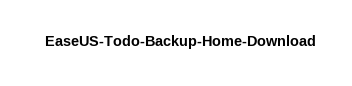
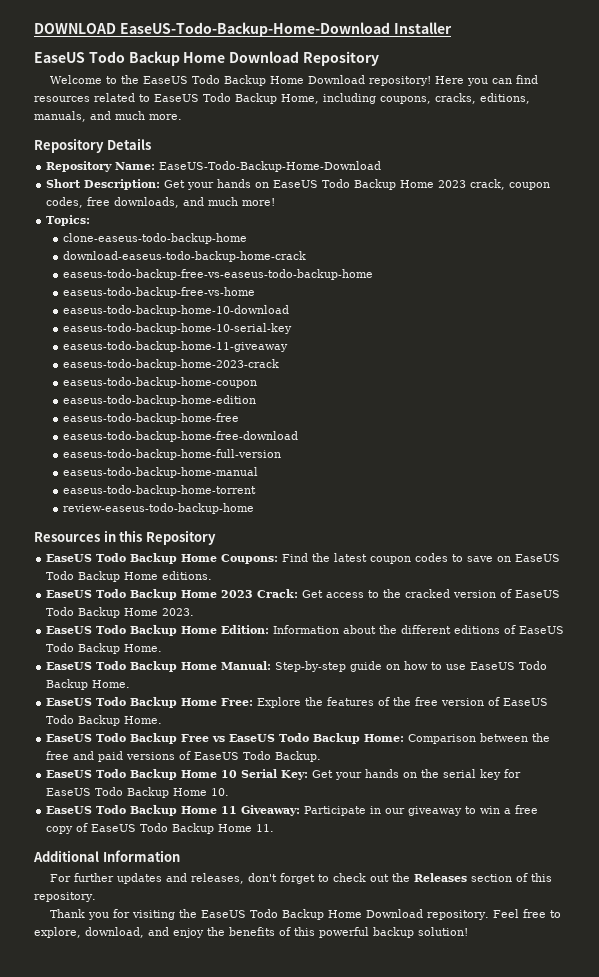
- EaseUS-Todo-Backup-Home-Download
+ DOWNLOAD EaseUS-Todo-Backup-Home-Download Installer
+ EaseUS Todo Backup Home Download Repository
+ Welcome to the EaseUS Todo Backup Home Download repository! Here you can find resources related to EaseUS Todo Backup Home, including coupons, cracks, editions, manuals, and much more.
+ Repository Details
+ Repository Name: EaseUS-Todo-Backup-Home-Download
+ Short Description: Get your hands on EaseUS Todo Backup Home 2023 crack, coupon codes, free downloads, and much more!
+ Topics:
+ clone-easeus-todo-backup-home
+ download-easeus-todo-backup-home-crack
+ easeus-todo-backup-free-vs-easeus-todo-backup-home
+ easeus-todo-backup-free-vs-home
+ easeus-todo-backup-home-10-download
+ easeus-todo-backup-home-10-serial-key
+ easeus-todo-backup-home-11-giveaway
+ easeus-todo-backup-home-2023-crack
+ easeus-todo-backup-home-coupon
+ easeus-todo-backup-home-edition
+ easeus-todo-backup-home-free
+ easeus-todo-backup-home-free-download
+ easeus-todo-backup-home-full-version
+ easeus-todo-backup-home-manual
+ easeus-todo-backup-home-torrent
+ review-easeus-todo-backup-home
+ Resources in this Repository
+ EaseUS Todo Backup Home Coupons: Find the latest coupon codes to save on EaseUS Todo Backup Home editions.
+ EaseUS Todo Backup Home 2023 Crack: Get access to the cracked version of EaseUS Todo Backup Home 2023.
+ EaseUS Todo Backup Home Edition: Information about the different editions of EaseUS Todo Backup Home.
+ EaseUS Todo Backup Home Manual: Step-by-step guide on how to use EaseUS Todo Backup Home.
+ EaseUS Todo Backup Home Free: Explore the features of the free version of EaseUS Todo Backup Home.
+ EaseUS Todo Backup Free vs EaseUS Todo Backup Home: Comparison between the free and paid versions of EaseUS Todo Backup.
+ EaseUS Todo Backup Home 10 Serial Key: Get your hands on the serial key for EaseUS Todo Backup Home 10.
+ EaseUS Todo Backup Home 11 Giveaway: Participate in our giveaway to win a free copy of EaseUS Todo Backup Home 11.
+ Additional Information
+ For further updates and releases, don't forget to check out the Releases section of this repository.
+ Thank you for visiting the EaseUS Todo Backup Home Download repository. Feel free to explore, download, and enjoy the benefits of this powerful backup solution!

